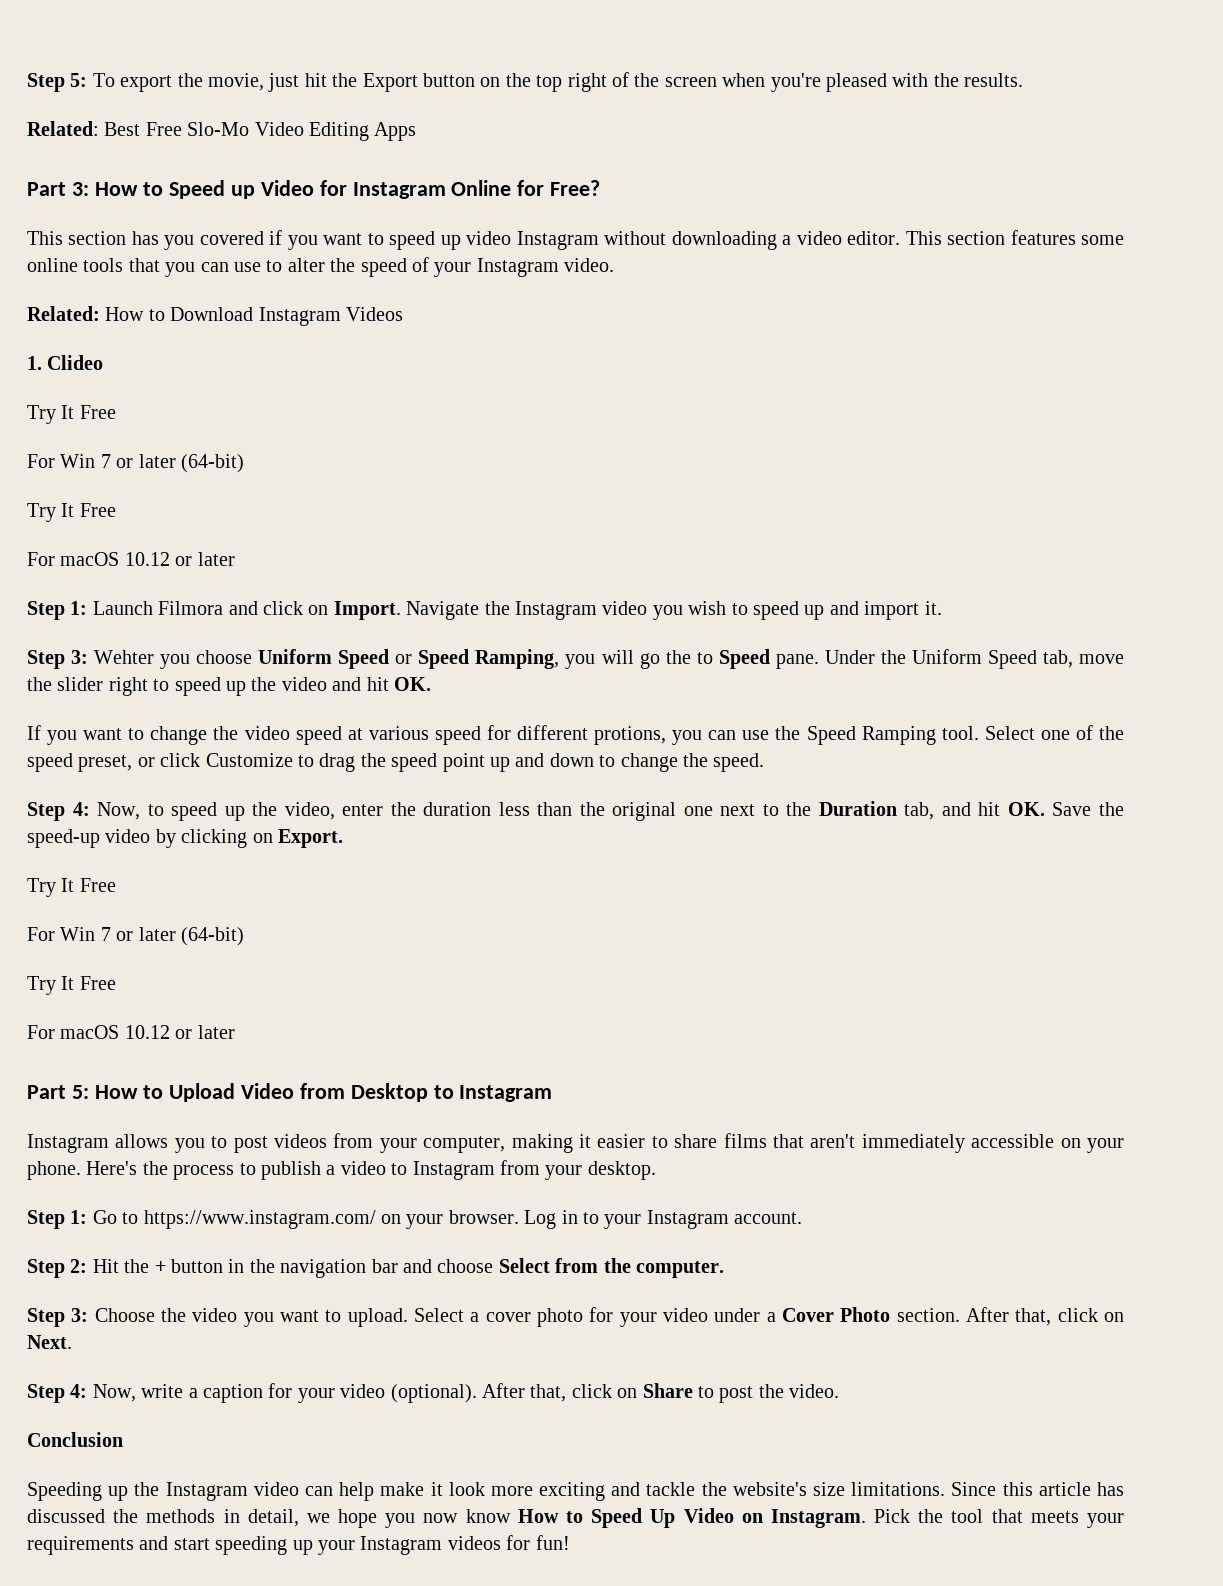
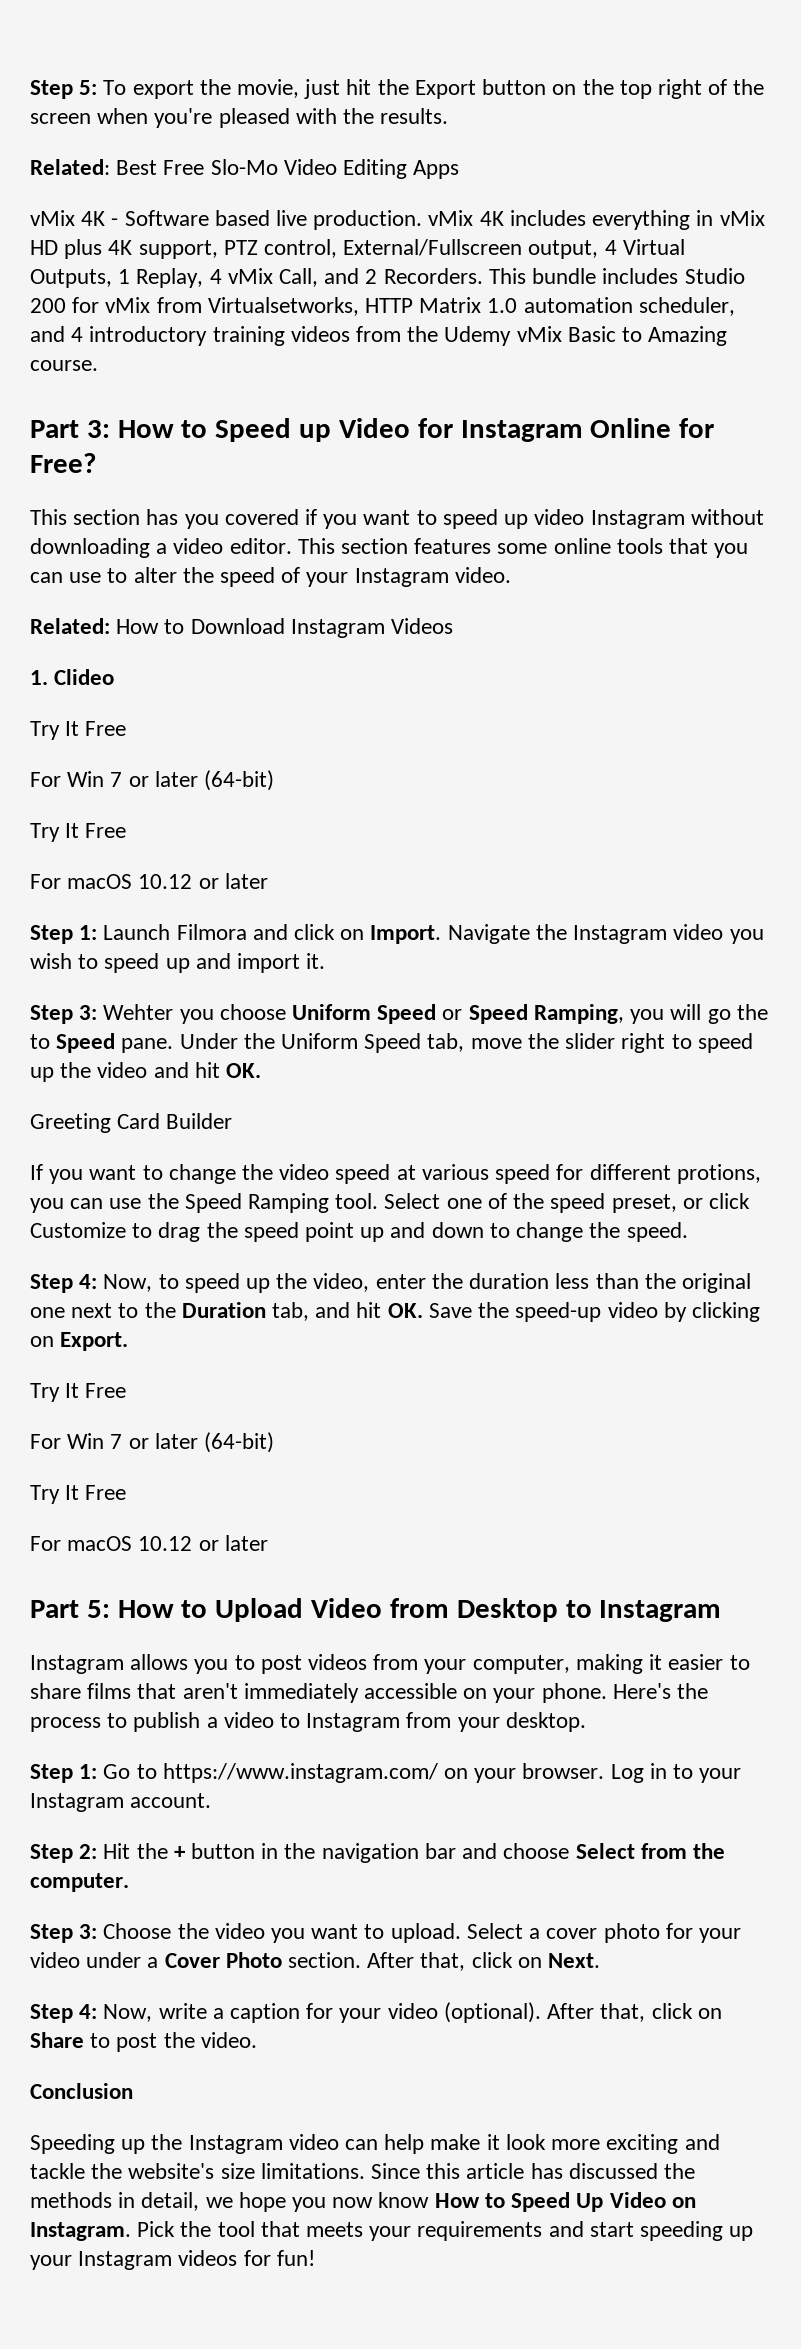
+ vMix 4K - Software based live production. vMix 4K includes everything in vMix HD plus 4K support, PTZ control, External/Fullscreen output, 4 Virtual Outputs, 1 Replay, 4 vMix Call, and 2 Recorders. This bundle includes Studio 200 for vMix from Virtualsetworks, HTTP Matrix 1.0 automation scheduler, and 4 introductory training videos from the Udemy vMix Basic to Amazing course.
+ Greeting Card Builder

